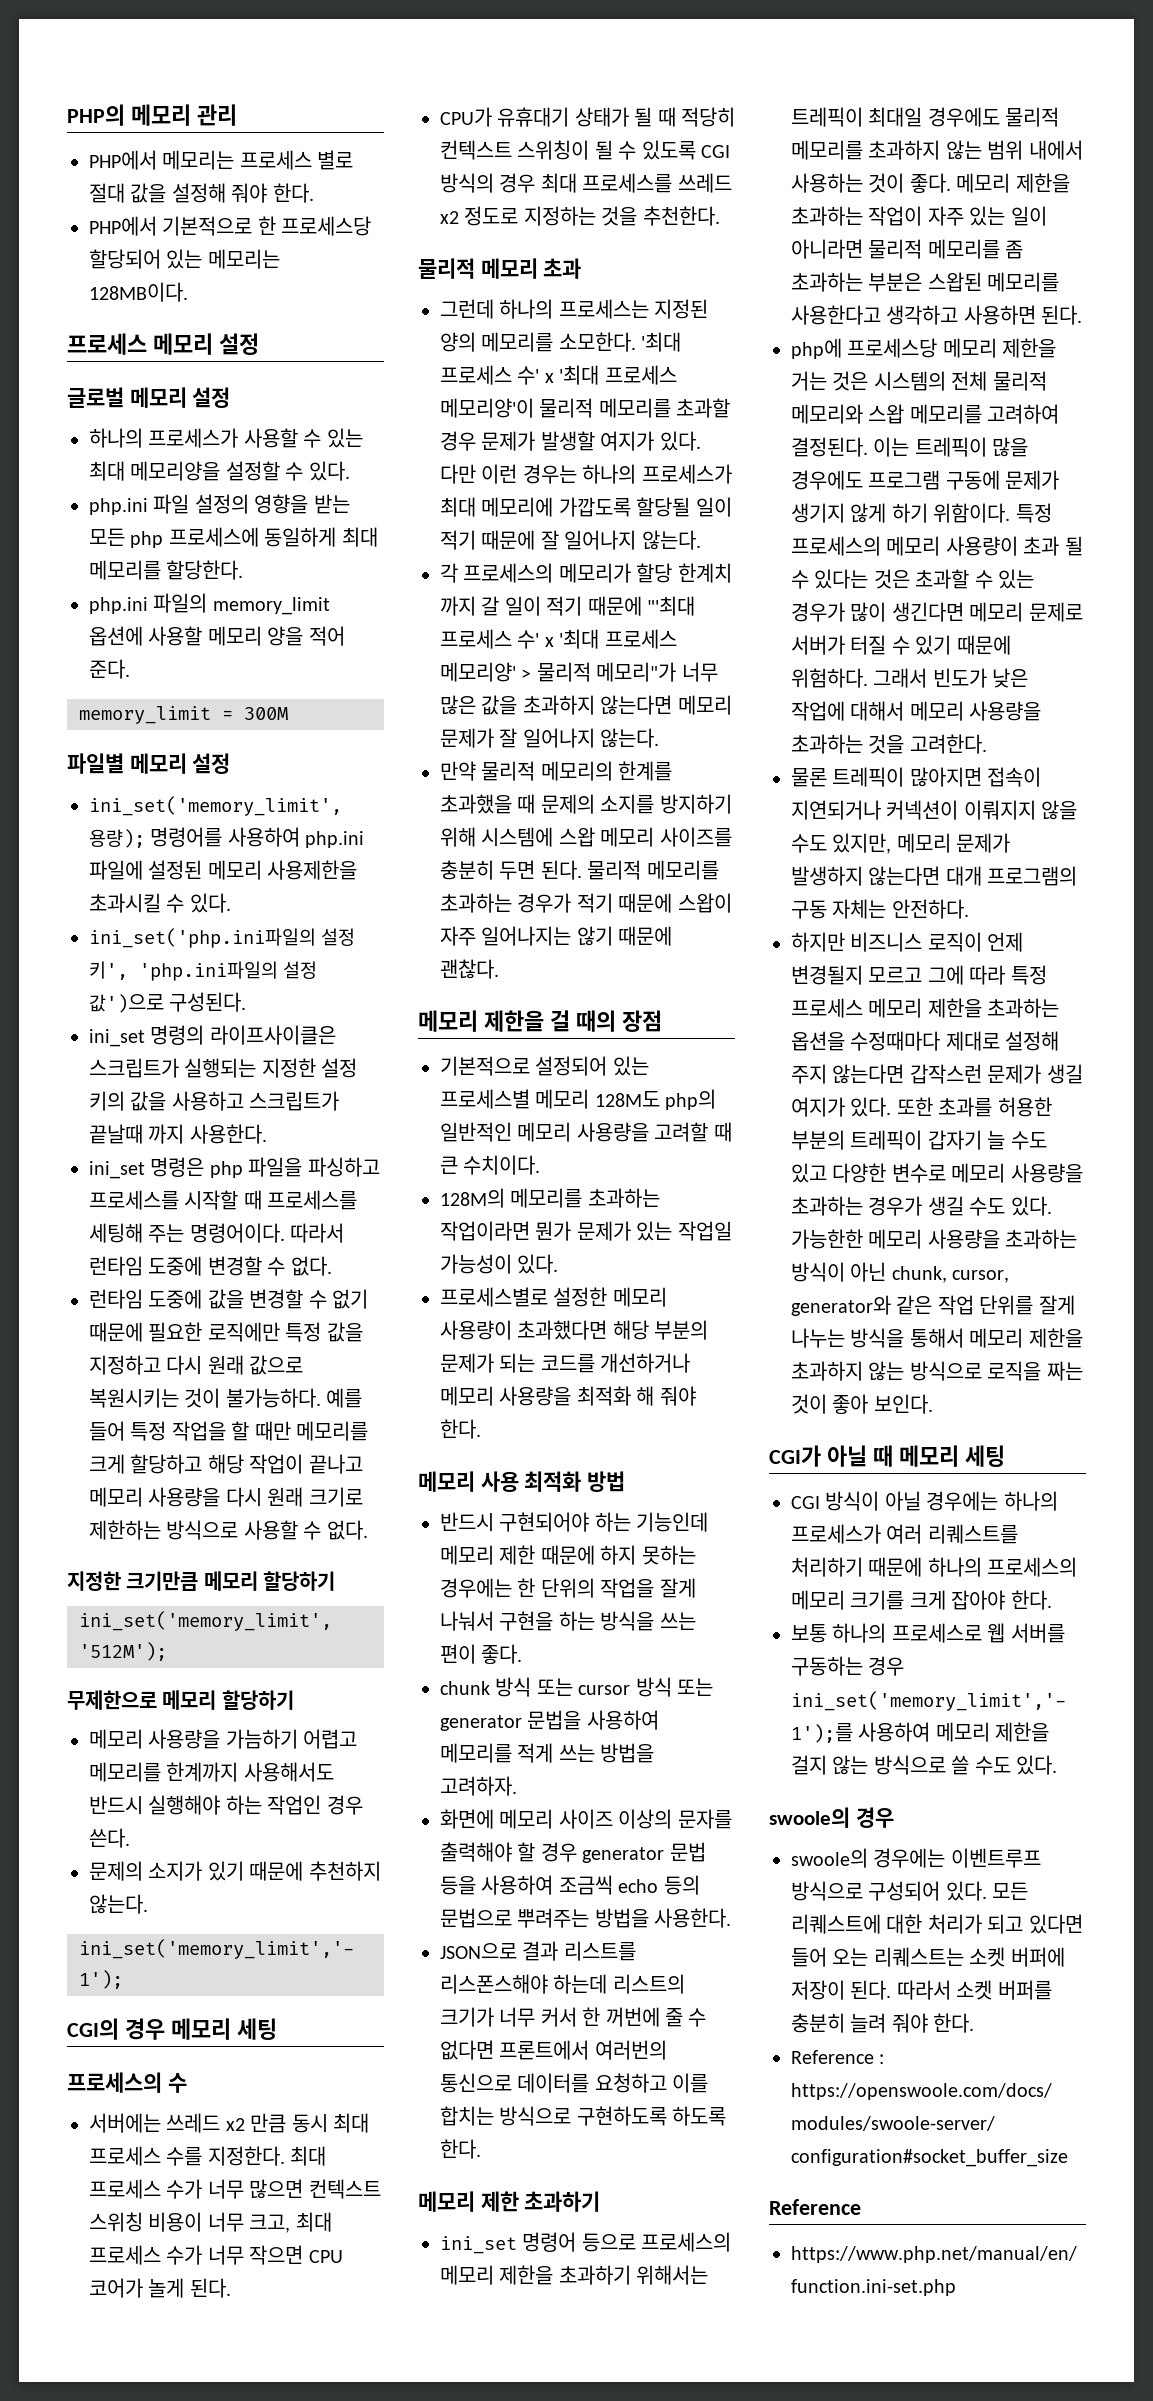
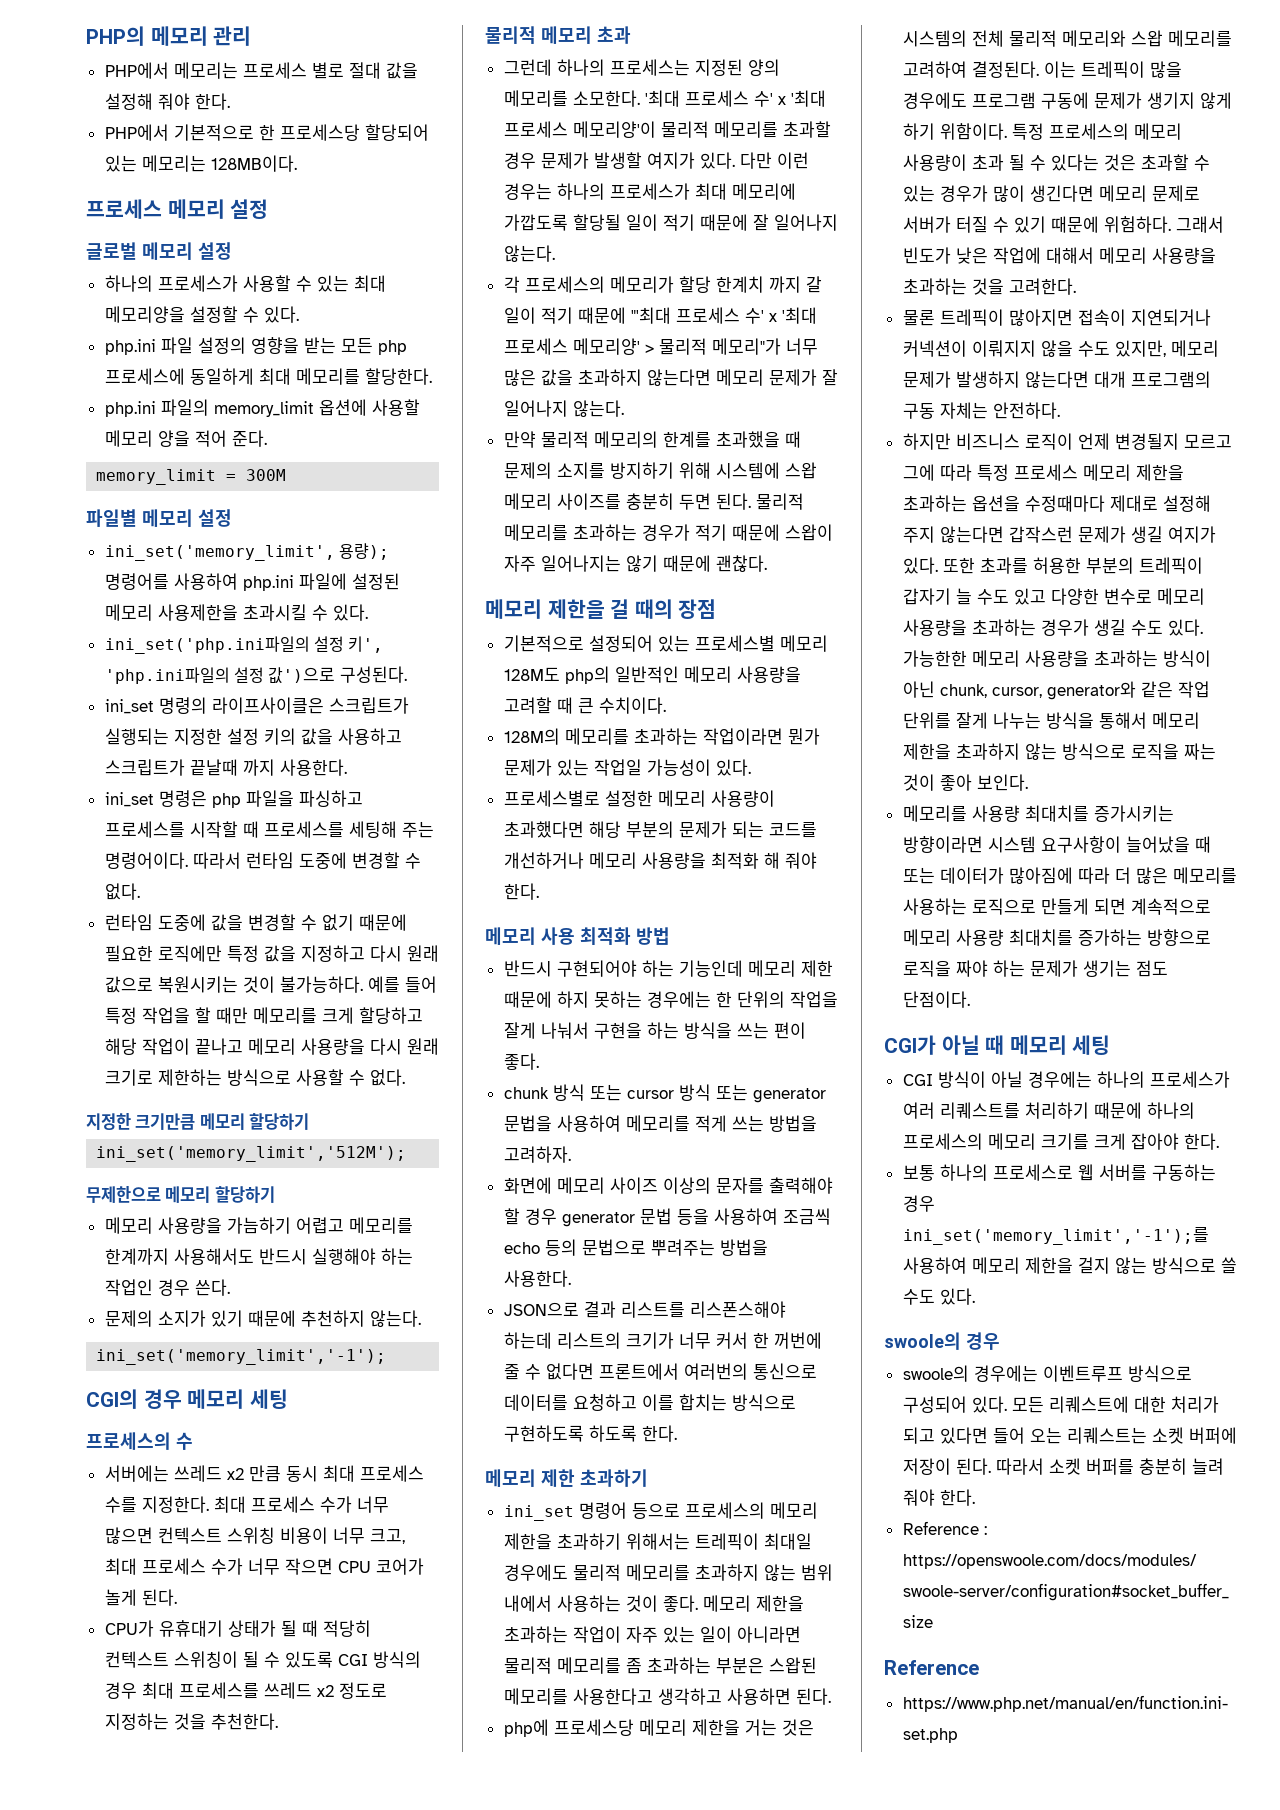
+ 메모리를 사용량 최대치를 증가시키는 방향이라면 시스템 요구사항이 늘어났을 때 또는 데이터가 많아짐에 따라 더 많은 메모리를 사용하는 로직으로 만들게 되면 계속적으로 메모리 사용량 최대치를 증가하는 방향으로 로직을 짜야 하는 문제가 생기는 점도 단점이다.

